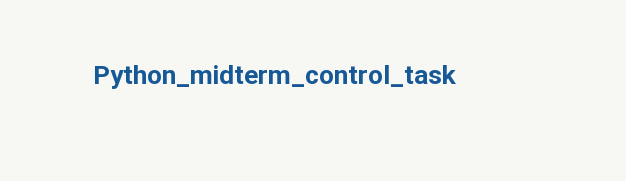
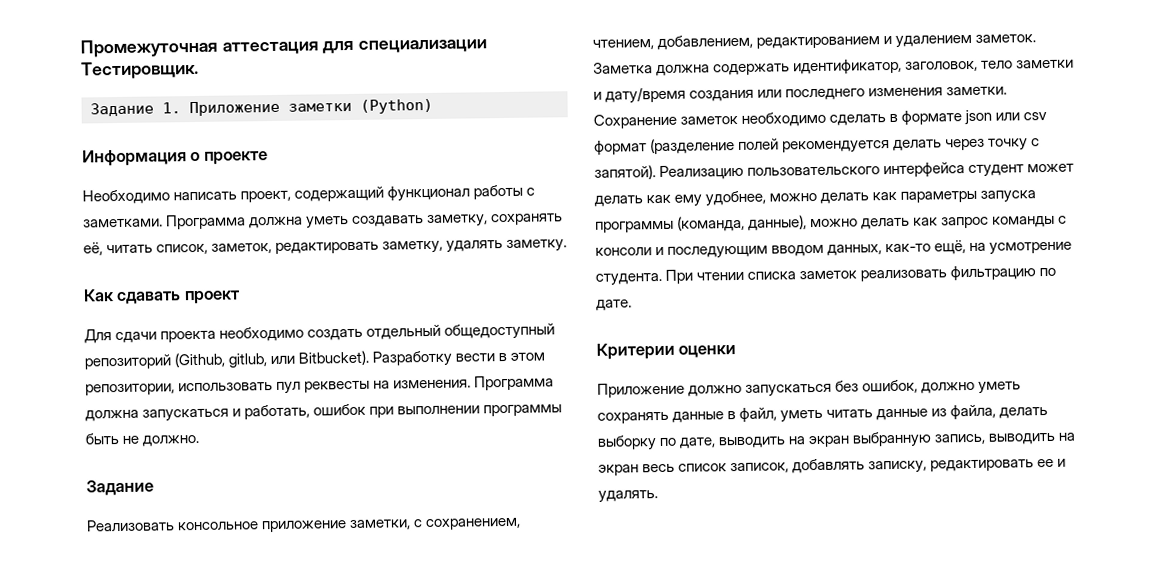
- Python_midterm_control_task
+ Промежуточная аттестация для специализации Тестировщик.
+ Задание 1. Приложение заметки (Python)
+ Информация о проекте
+ Необходимо написать проект, содержащий функционал работы с заметками. Программа должна уметь создавать заметку, сохранять её, читать список, заметок, редактировать заметку, удалять заметку.
+ Как сдавать проект
+ Для сдачи проекта необходимо создать отдельный общедоступный репозиторий (Github, gitlub, или Bitbucket). Разработку вести в этом репозитории, использовать пул реквесты на изменения. Программа должна запускаться и работать, ошибок при выполнении программы быть не должно.
+ Задание
+ Реализовать консольное приложение заметки, с сохранением, чтением, добавлением, редактированием и удалением заметок. Заметка должна содержать идентификатор, заголовок, тело заметки и дату/время создания или последнего изменения заметки. Сохранение заметок необходимо сделать в формате json или csv формат (разделение полей рекомендуется делать через точку с запятой). Реализацию пользовательского интерфейса студент может делать как ему удобнее, можно делать как параметры запуска программы (команда, данные), можно делать как запрос команды с консоли и последующим вводом данных, как-то ещё, на усмотрение студента. При чтении списка заметок реализовать фильтрацию по дате.
+ Критерии оценки
+ Приложение должно запускаться без ошибок, должно уметь сохранять данные в файл, уметь читать данные из файла, делать выборку по дате, выводить на экран выбранную запись, выводить на экран весь список записок, добавлять записку, редактировать ее и удалять.

